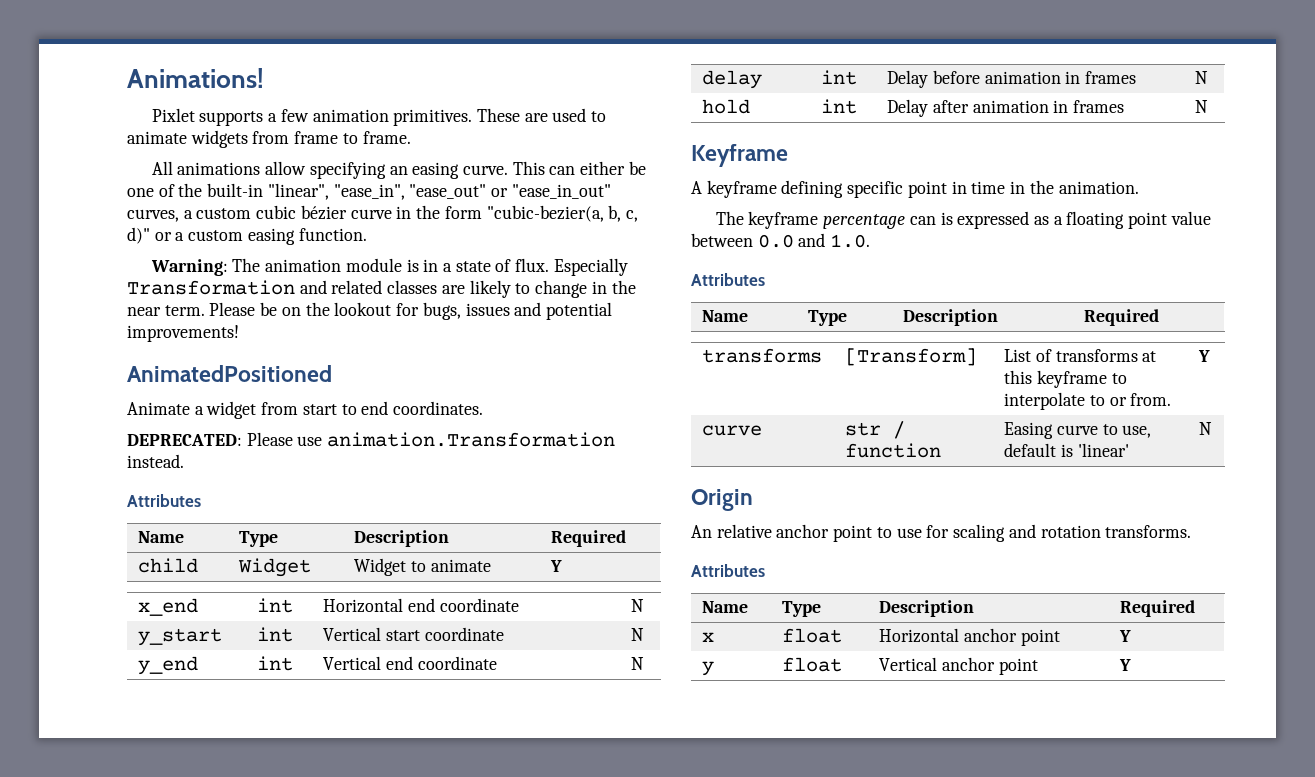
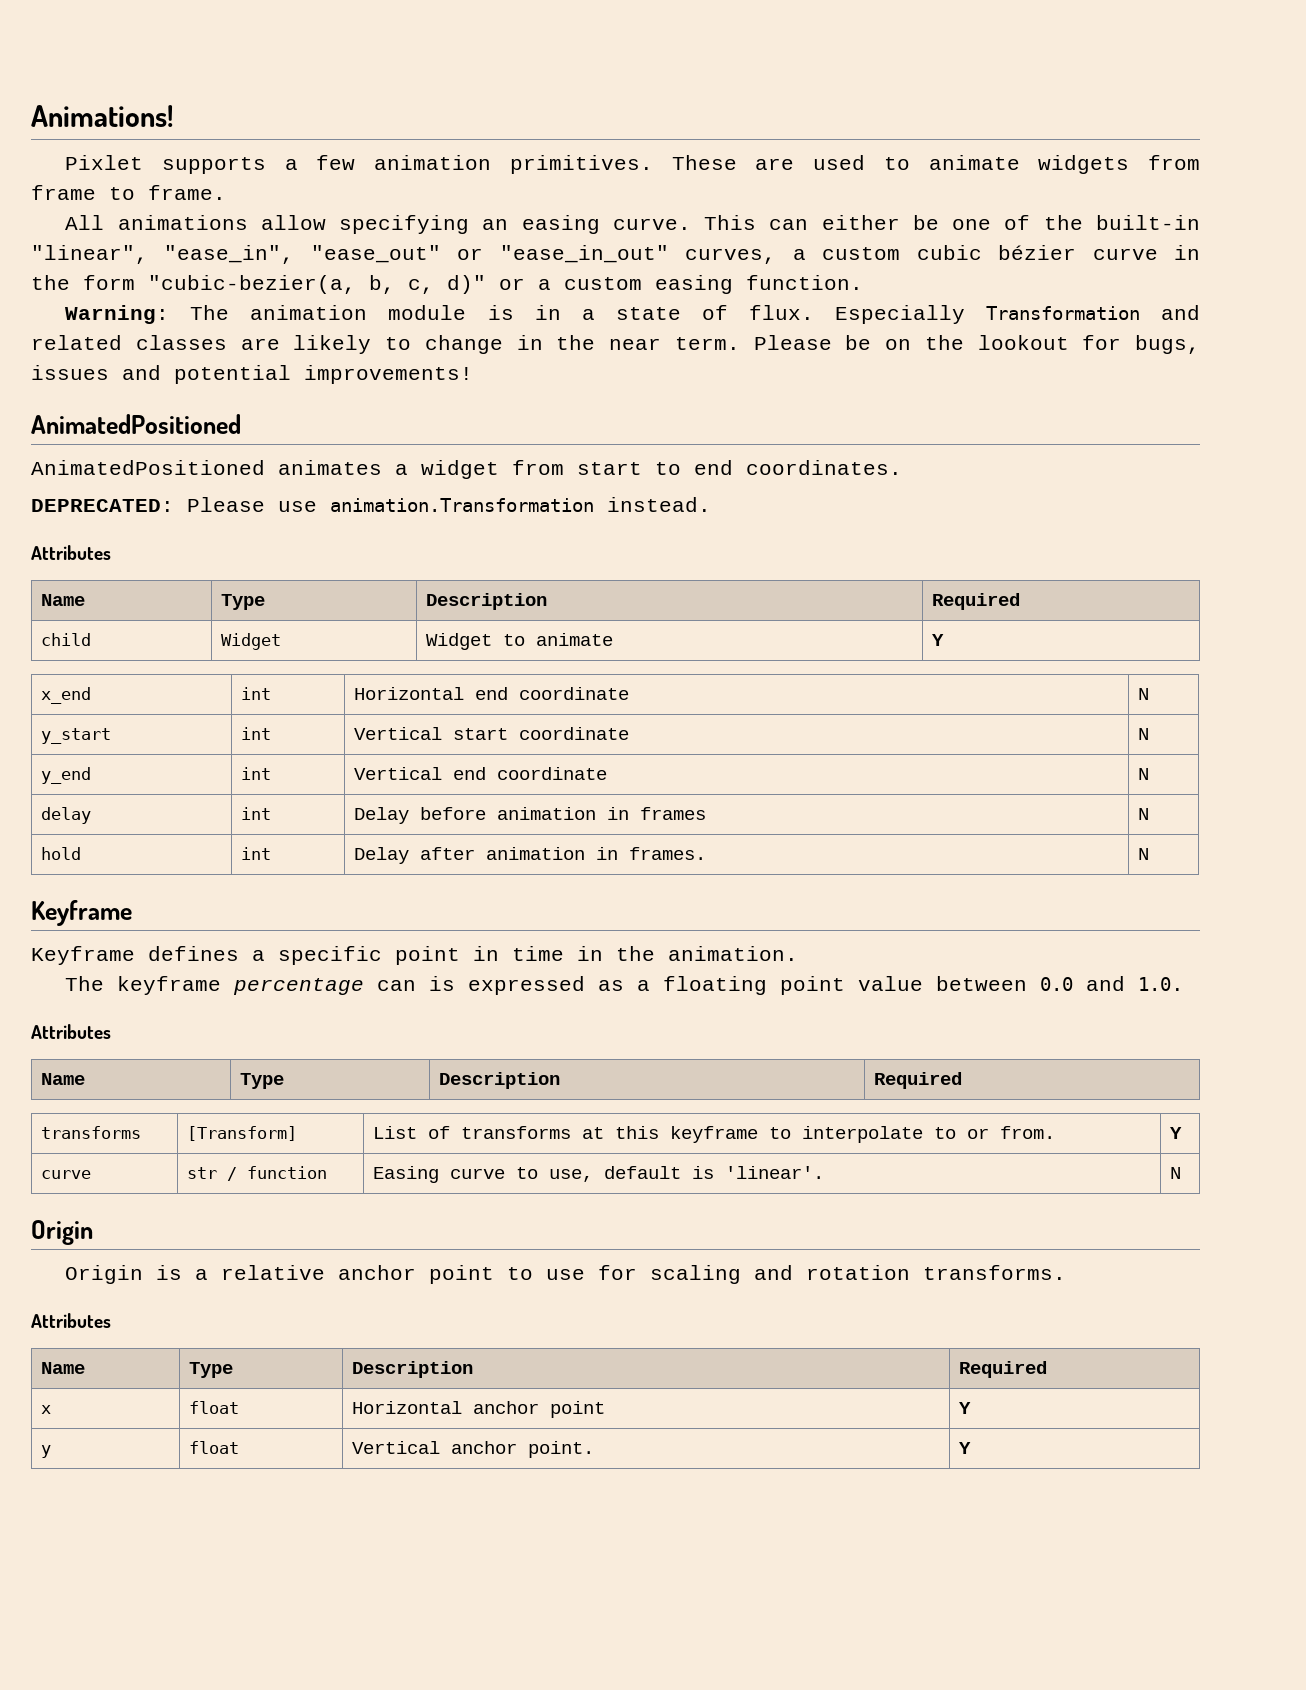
- Animate a widget from start to end coordinates.
+ AnimatedPositioned animates a widget from start to end coordinates.
- hold | int | Delay after animation in frames | N
+ hold | int | Delay after animation in frames. | N
- A keyframe defining specific point in time in the animation.
+ Keyframe defines a specific point in time in the animation.
- curve | str / function | Easing curve to use, default is 'linear' | N
+ curve | str / function | Easing curve to use, default is 'linear'. | N
- An relative anchor point to use for scaling and rotation transforms.
+ Origin is a relative anchor point to use for scaling and rotation transforms.
- y | float | Vertical anchor point | Y
+ y | float | Vertical anchor point. | Y

